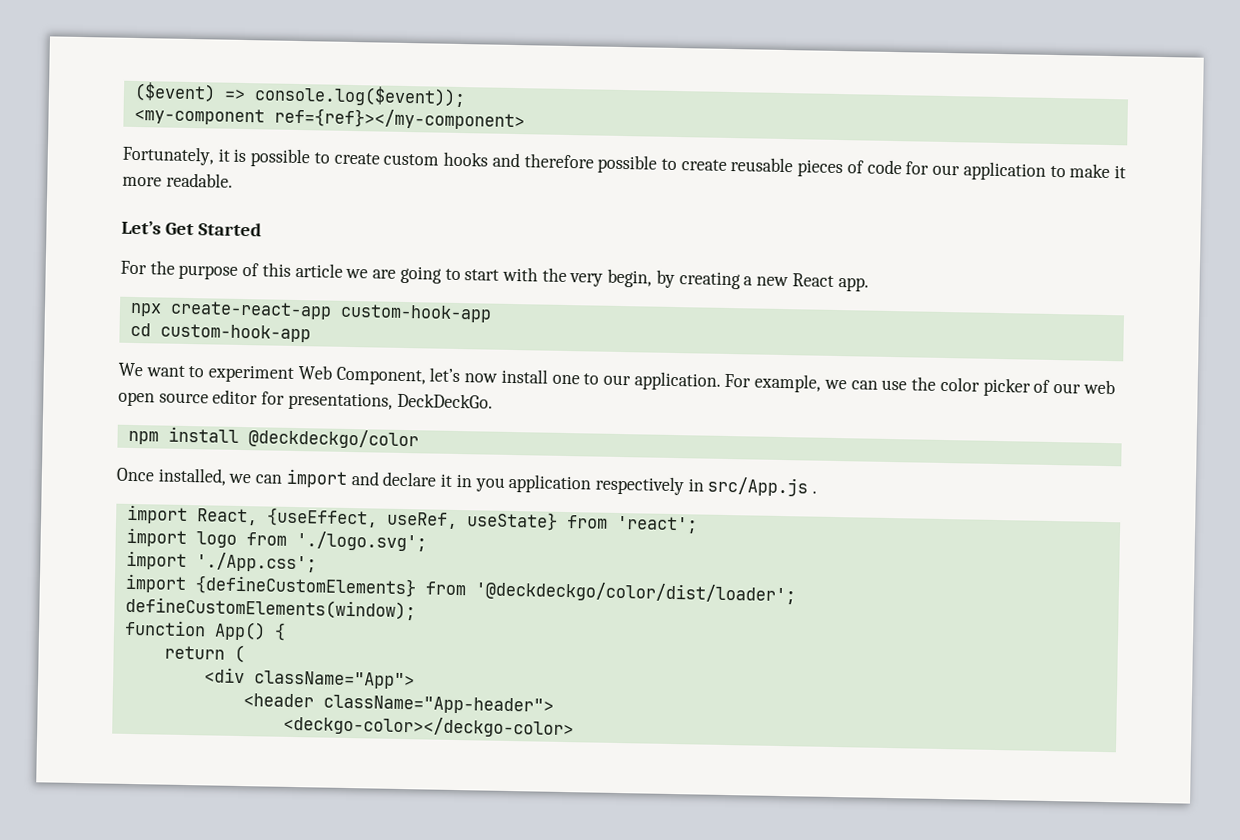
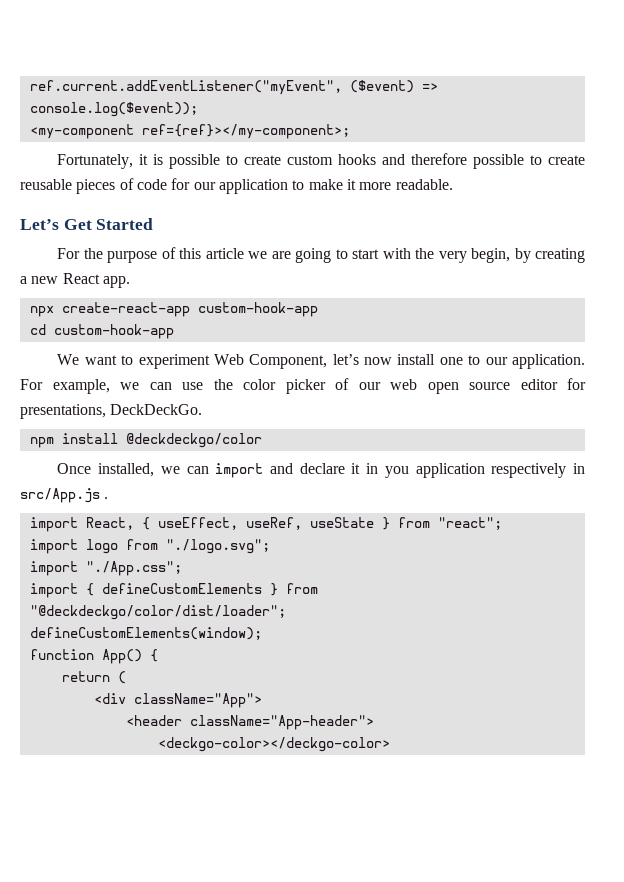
- ($event) => console.log($event));
+ ref.current.addEventListener("myEvent", ($event) => console.log($event));
- <my-component ref={ref}></my-component>
+ <my-component ref={ref}></my-component>;
- import React, {useEffect, useRef, useState} from 'react';
+ import React, { useEffect, useRef, useState } from "react";
- import logo from './logo.svg';
- import './App.css';
- import {defineCustomElements} from '@deckdeckgo/color/dist/loader';
+ import logo from "./logo.svg";
+ import "./App.css";
+ import { defineCustomElements } from "@deckdeckgo/color/dist/loader";

